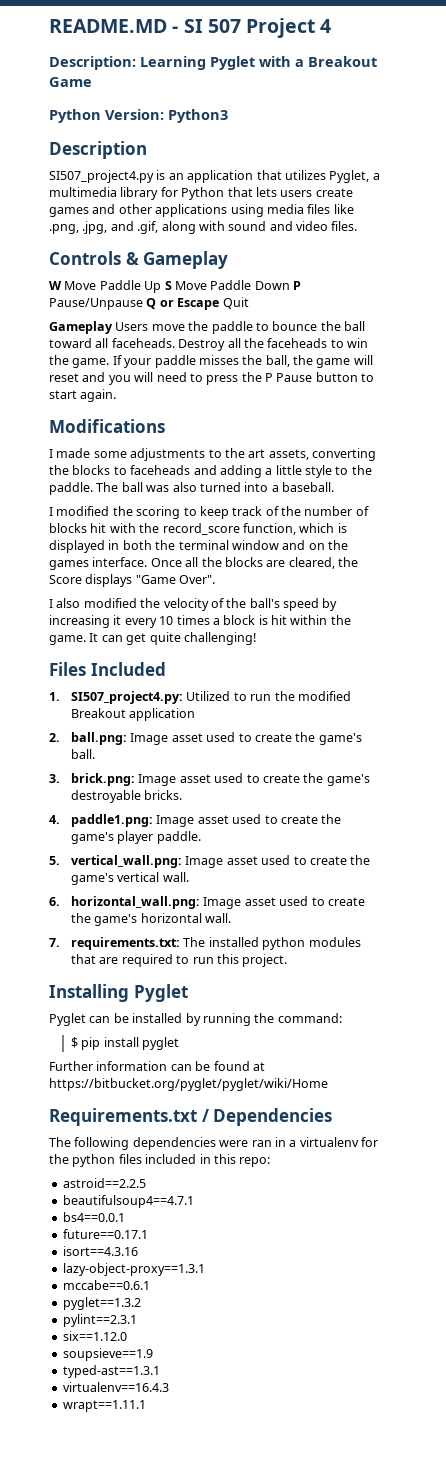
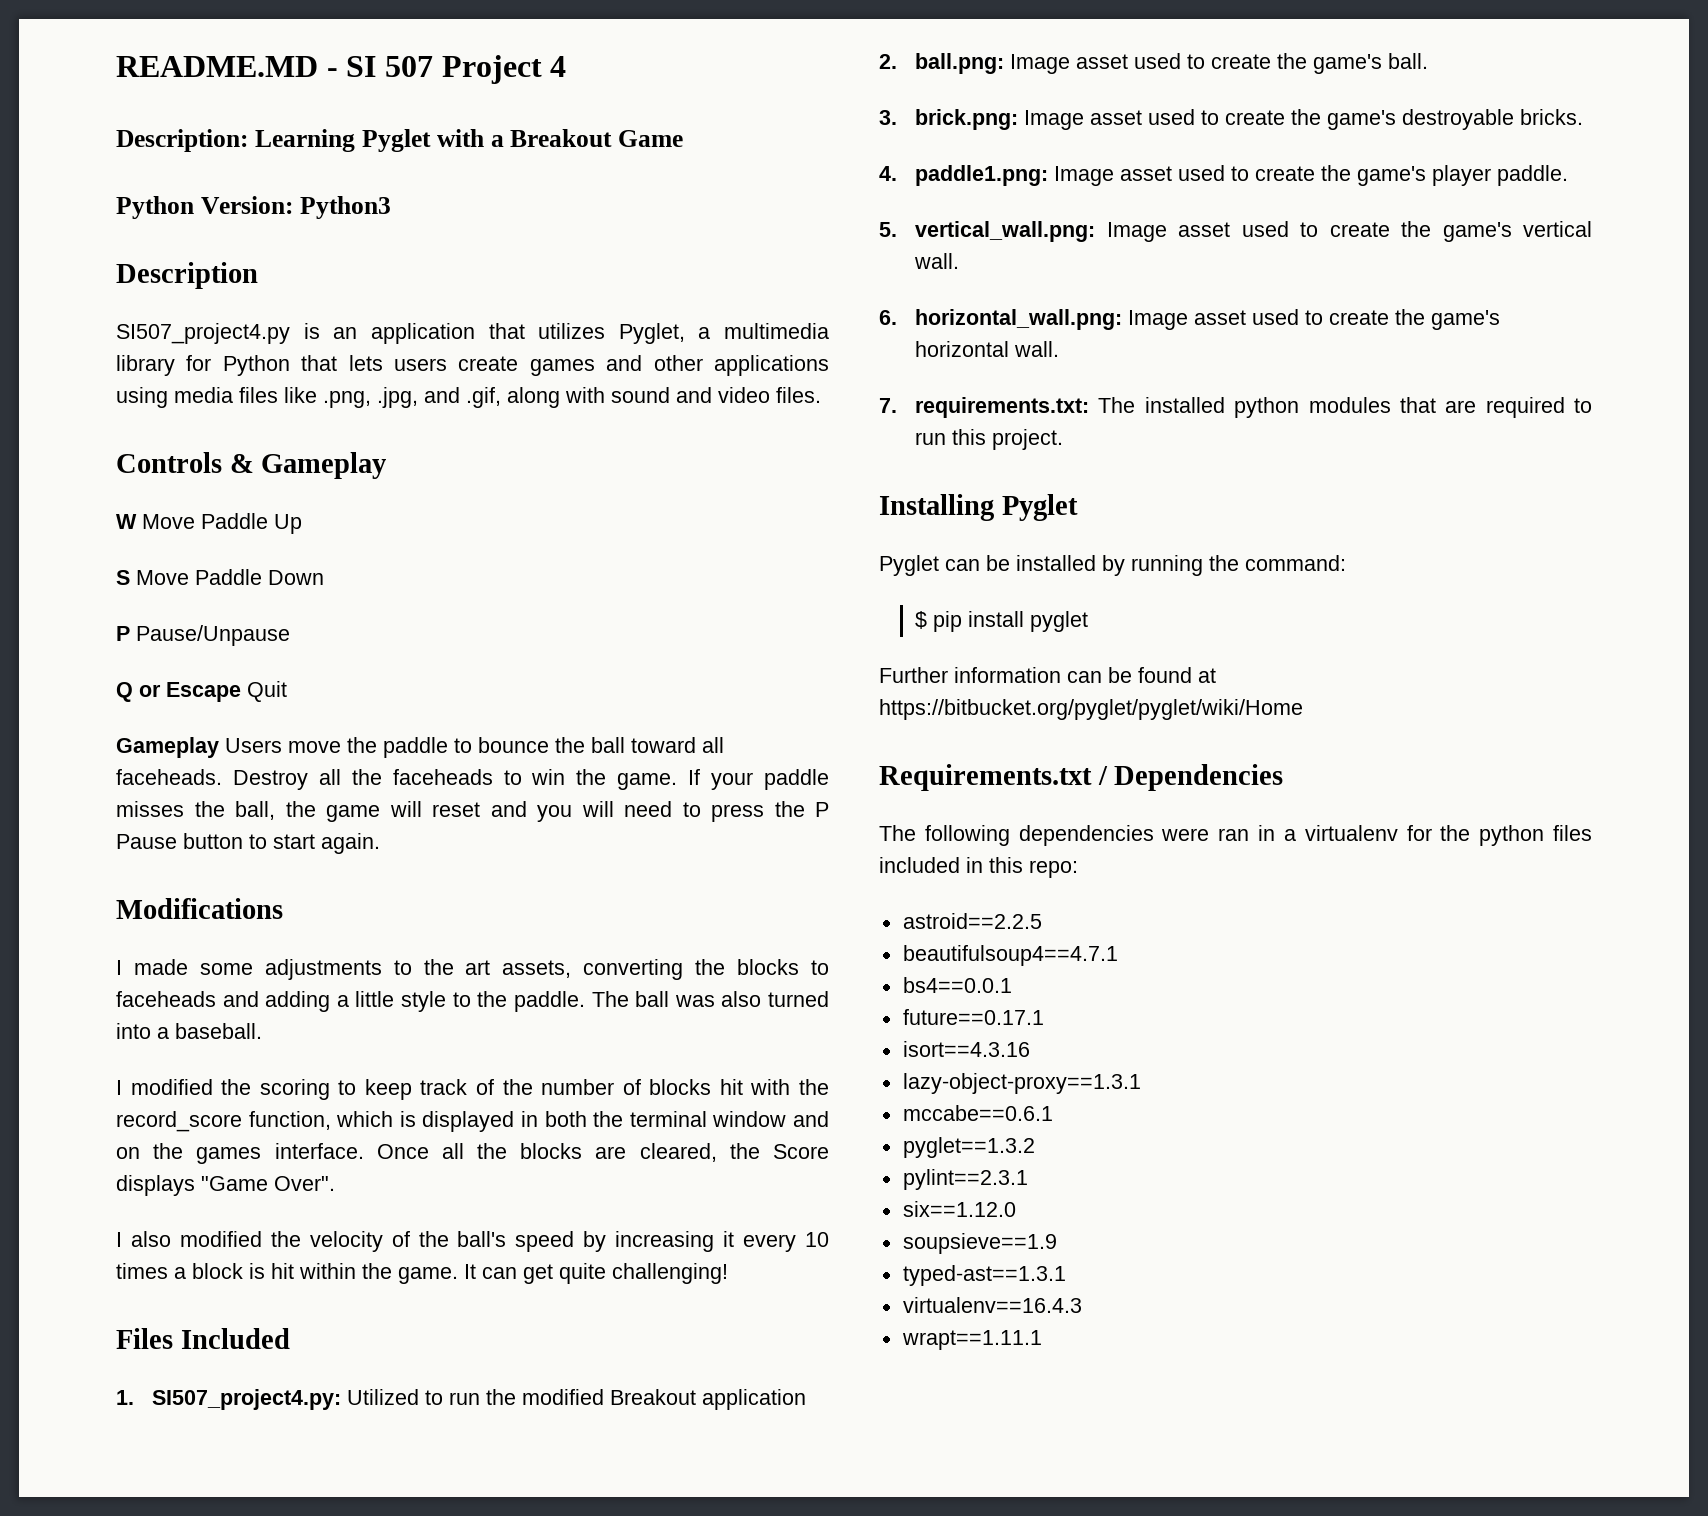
- W Move Paddle Up S Move Paddle Down P Pause/Unpause Q or Escape Quit
+ W Move Paddle Up
+ S Move Paddle Down
+ P Pause/Unpause
+ Q or Escape Quit

